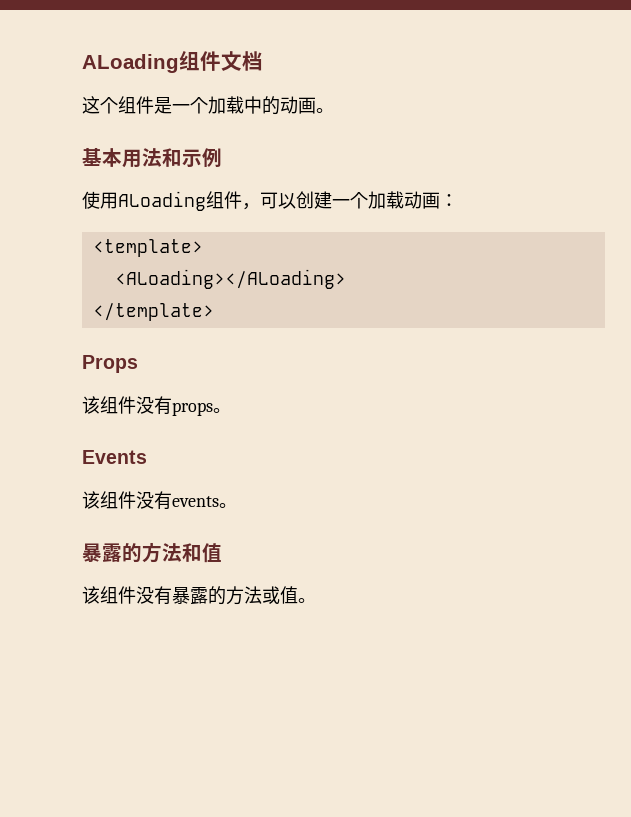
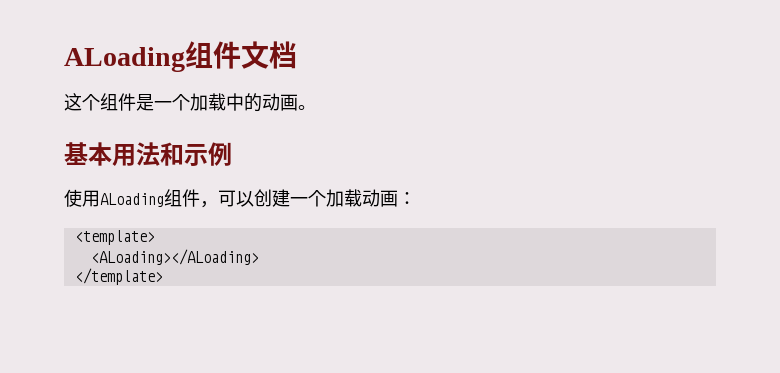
- Props
- 该组件没有props。
- Events
- 该组件没有events。
- 暴露的方法和值
- 该组件没有暴露的方法或值。

